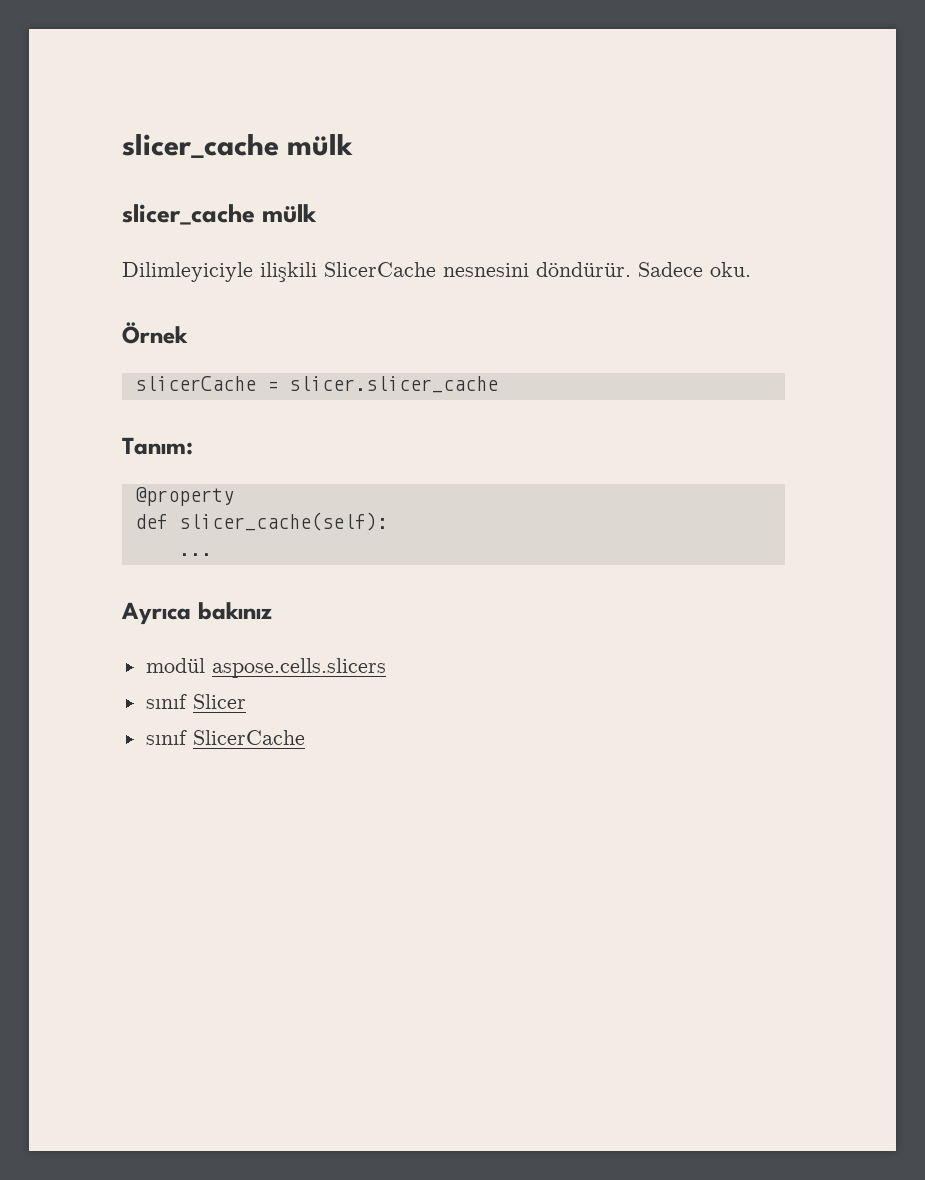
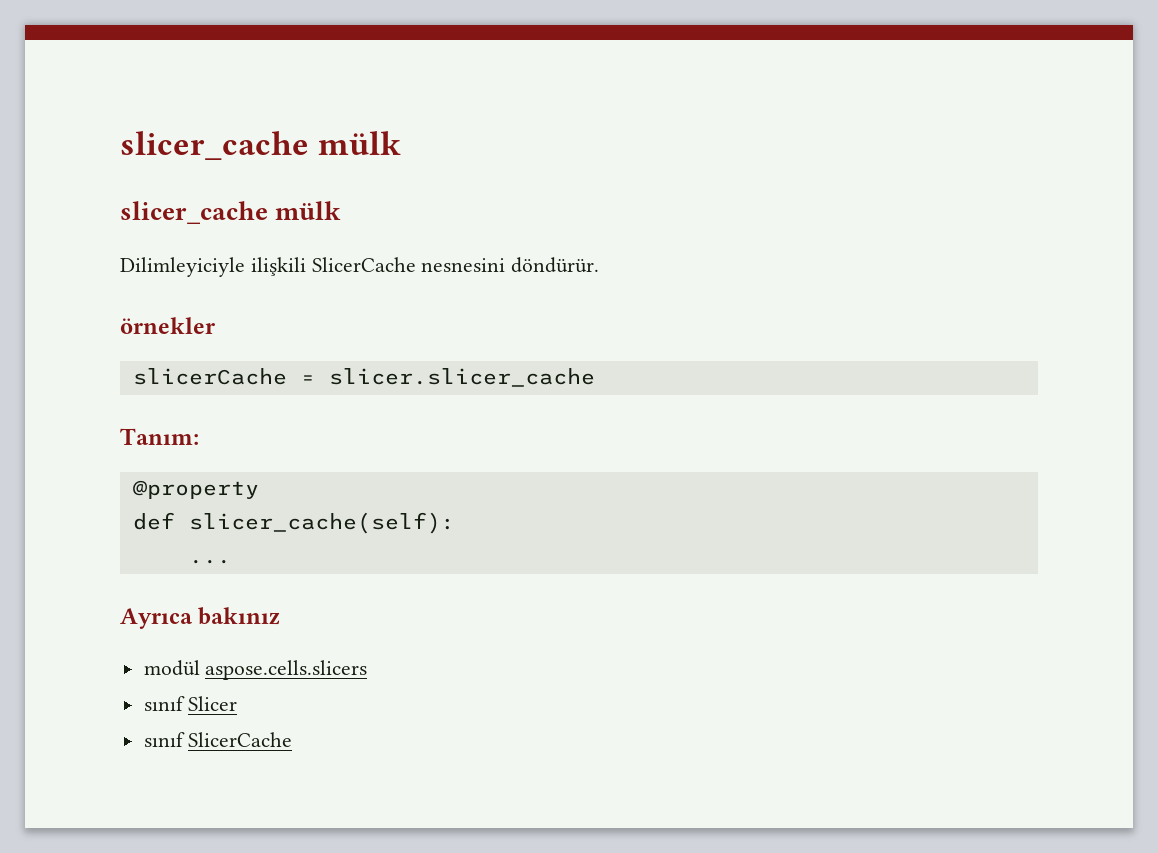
- Dilimleyiciyle ilişkili SlicerCache nesnesini döndürür. Sadece oku.
- Örnek
+ Dilimleyiciyle ilişkili SlicerCache nesnesini döndürür.
+ örnekler

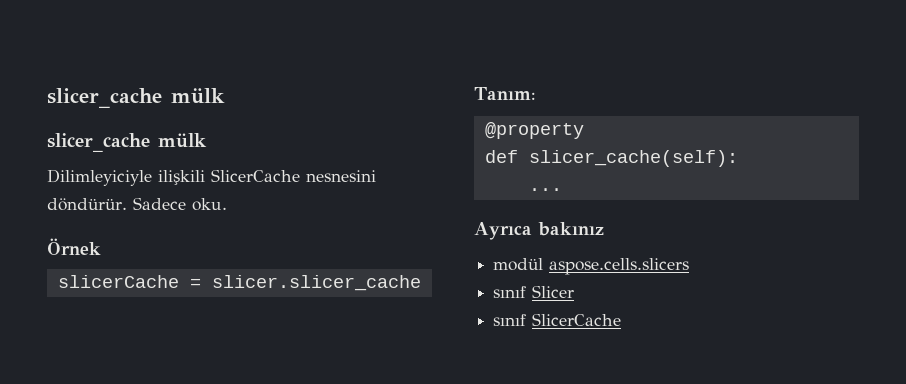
- Dilimleyiciyle ilişkili SlicerCache nesnesini döndürür.
- örnekler
+ Dilimleyiciyle ilişkili SlicerCache nesnesini döndürür. Sadece oku.
+ Örnek

